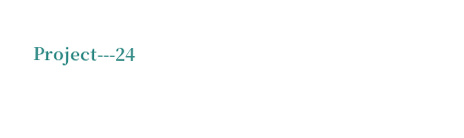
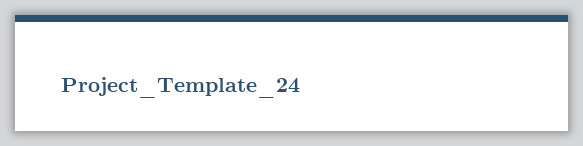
- Project---24
+ Project_Template_24

